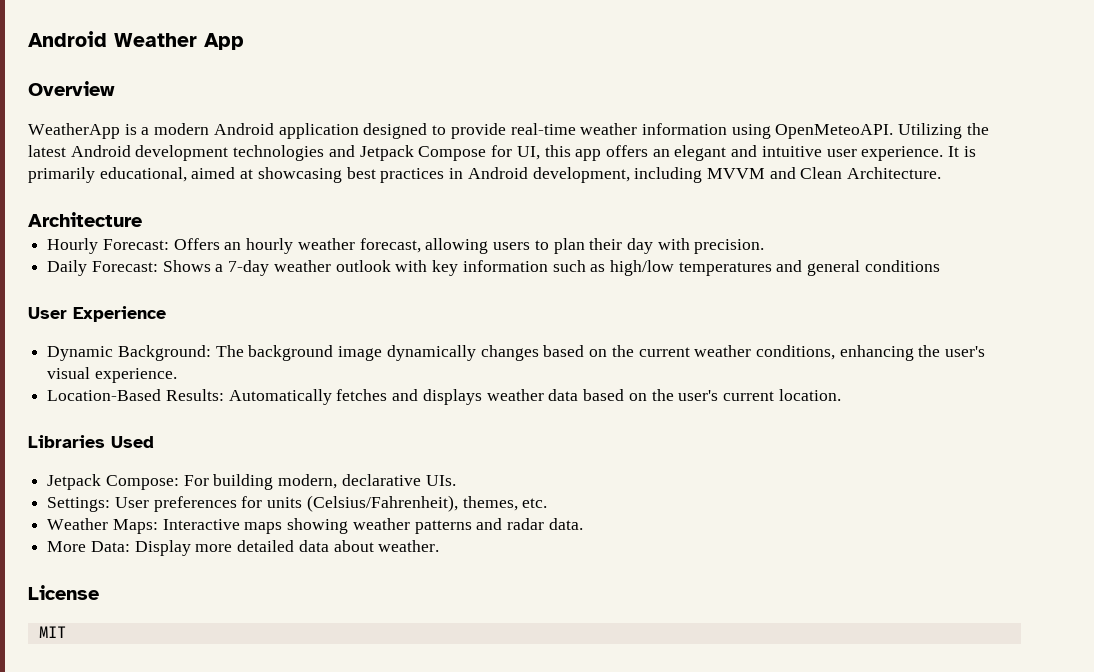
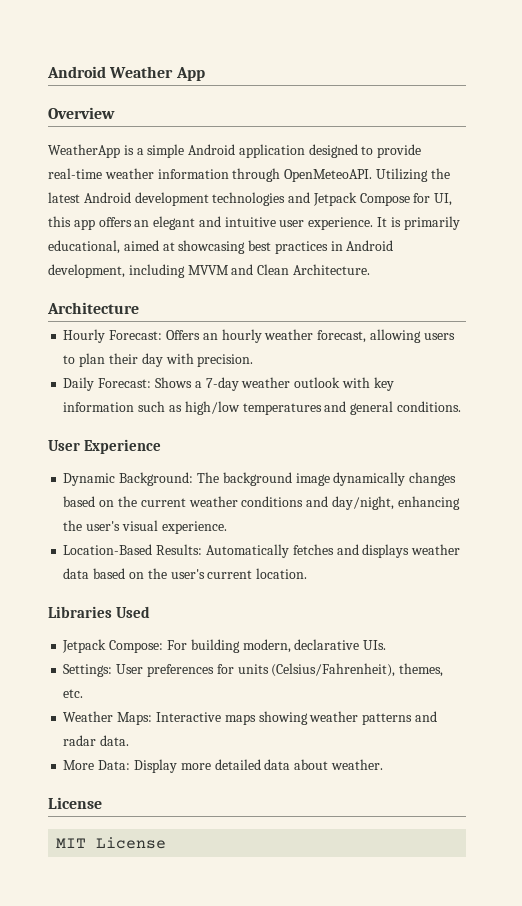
- WeatherApp is a modern Android application designed to provide real-time weather information using OpenMeteoAPI.
+ WeatherApp is a simple Android application designed to provide real-time weather information through OpenMeteoAPI.
- Daily Forecast: Shows a 7-day weather outlook with key information such as high/low temperatures and general conditions
+ Daily Forecast: Shows a 7-day weather outlook with key information such as high/low temperatures and general conditions.
- Dynamic Background: The background image dynamically changes based on the current weather conditions, enhancing the user's visual experience.
+ Dynamic Background: The background image dynamically changes based on the current weather conditions and day/night, enhancing the user's visual experience.
- MIT
+ MIT License

